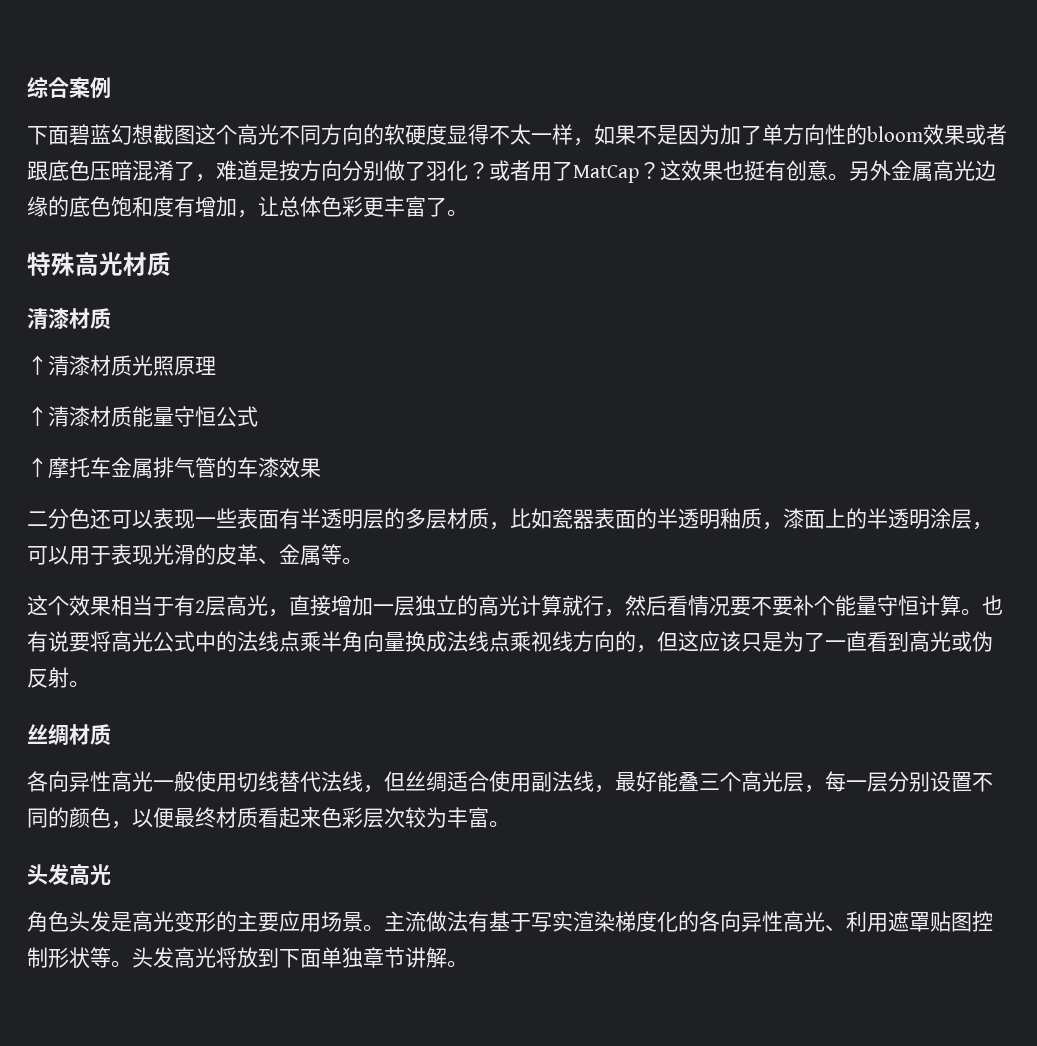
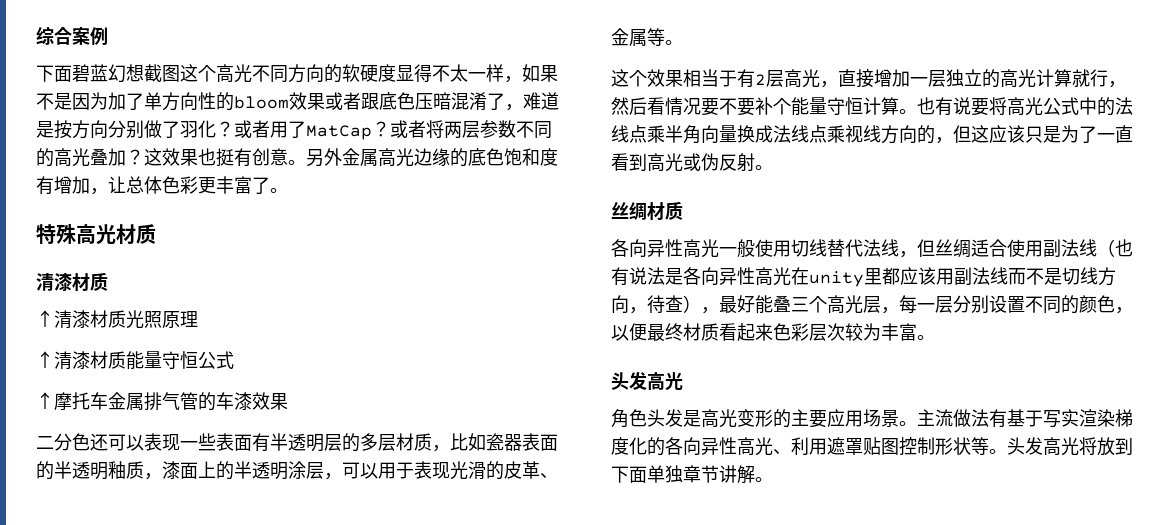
+ 或者将两层参数不同的高光叠加？
- 各向异性高光一般使用切线替代法线，但丝绸适合使用副法线，最好能叠三个高光层，每一层分别设置不同的颜色，以便最终材质看起来色彩层次较为丰富。
+ 各向异性高光一般使用切线替代法线，但丝绸适合使用副法线（也有说法是各向异性高光在unity里都应该用副法线而不是切线方向，待查），最好能叠三个高光层，每一层分别设置不同的颜色，以便最终材质看起来色彩层次较为丰富。

